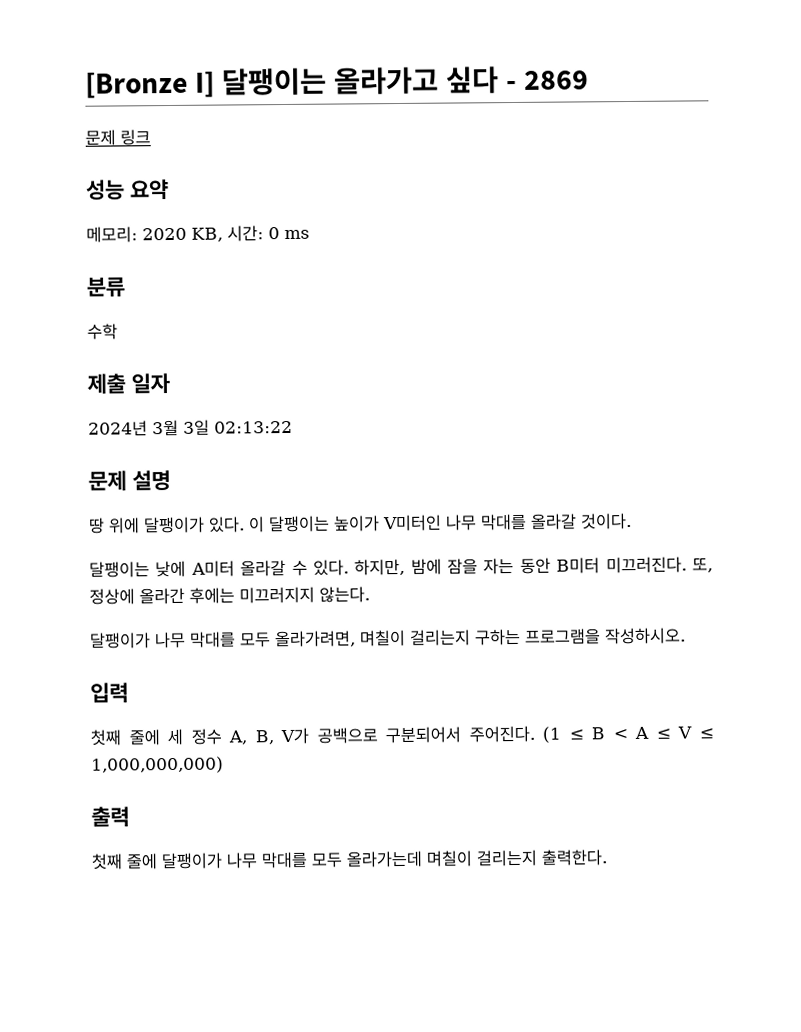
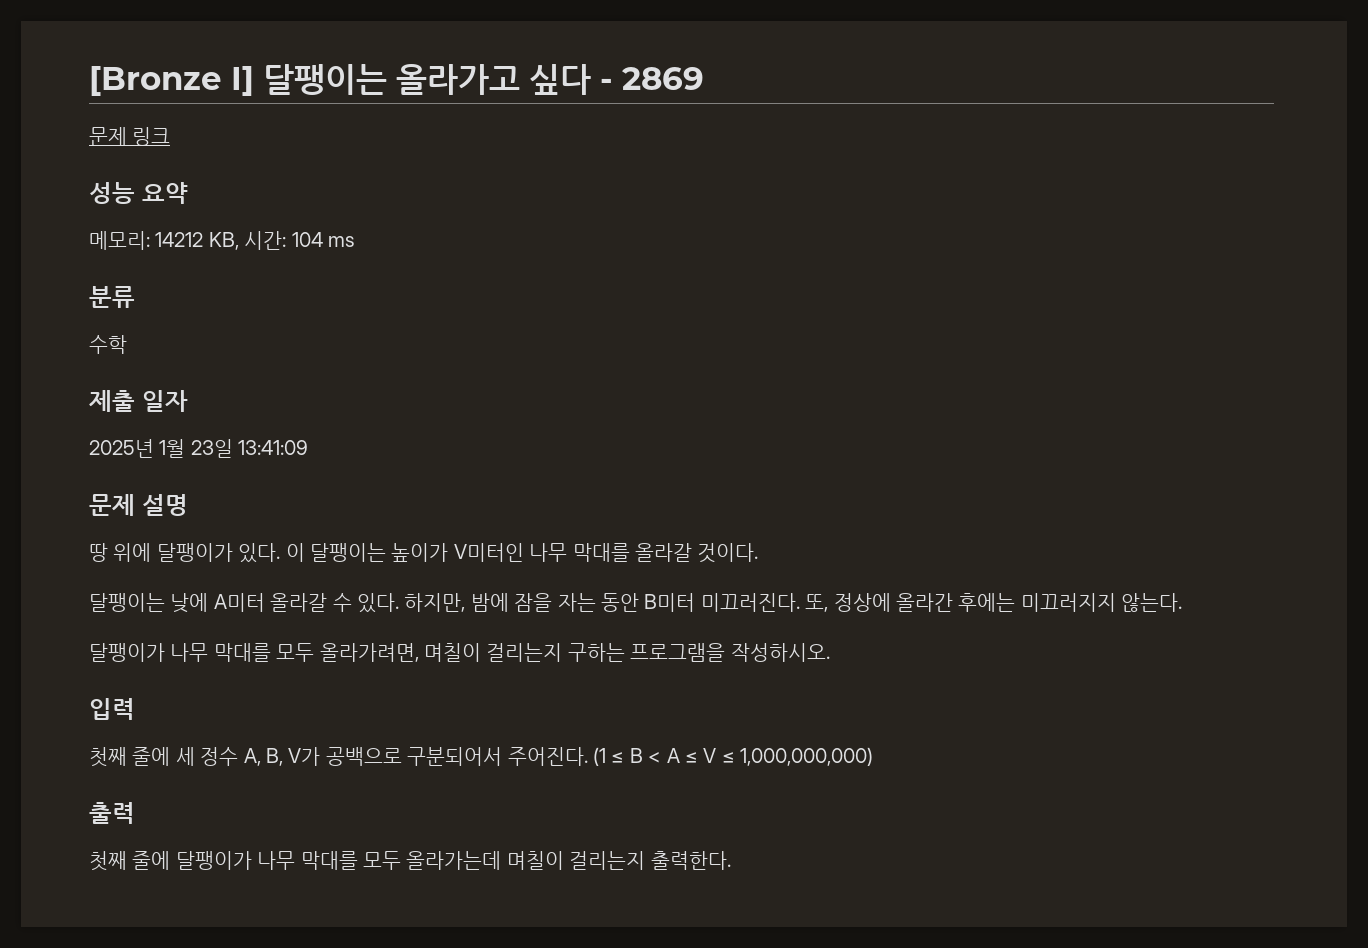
- 메모리: 2020 KB, 시간: 0 ms
+ 메모리: 14212 KB, 시간: 104 ms
- 2024년 3월 3일 02:13:22
+ 2025년 1월 23일 13:41:09

